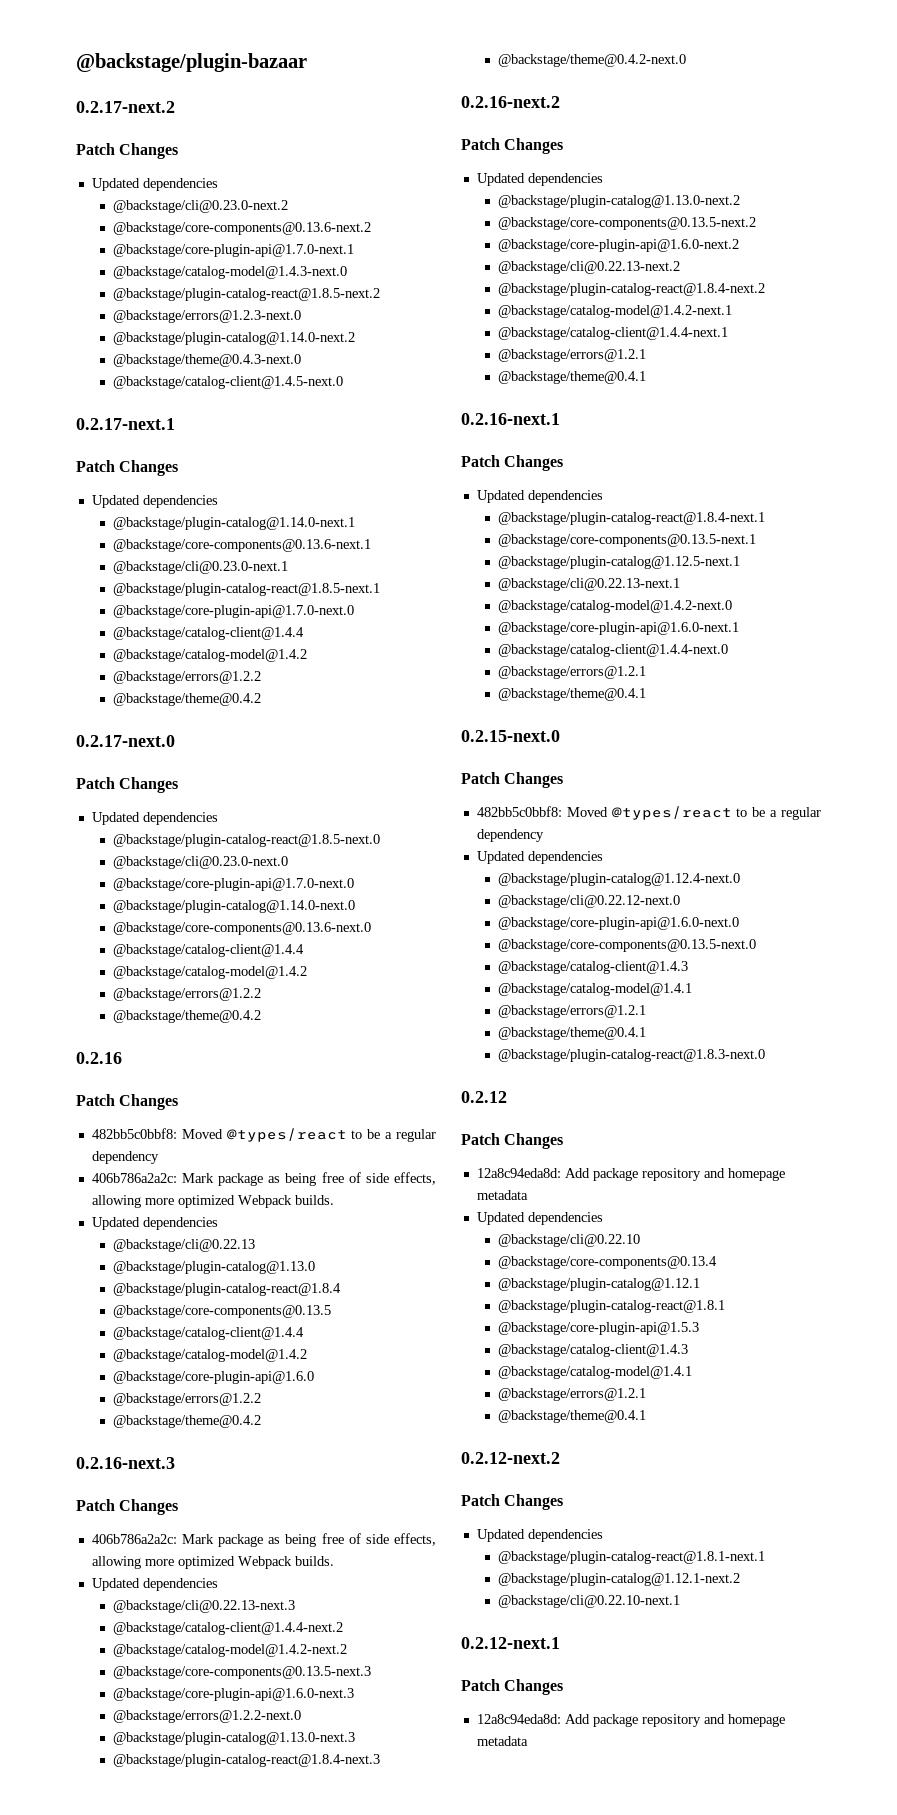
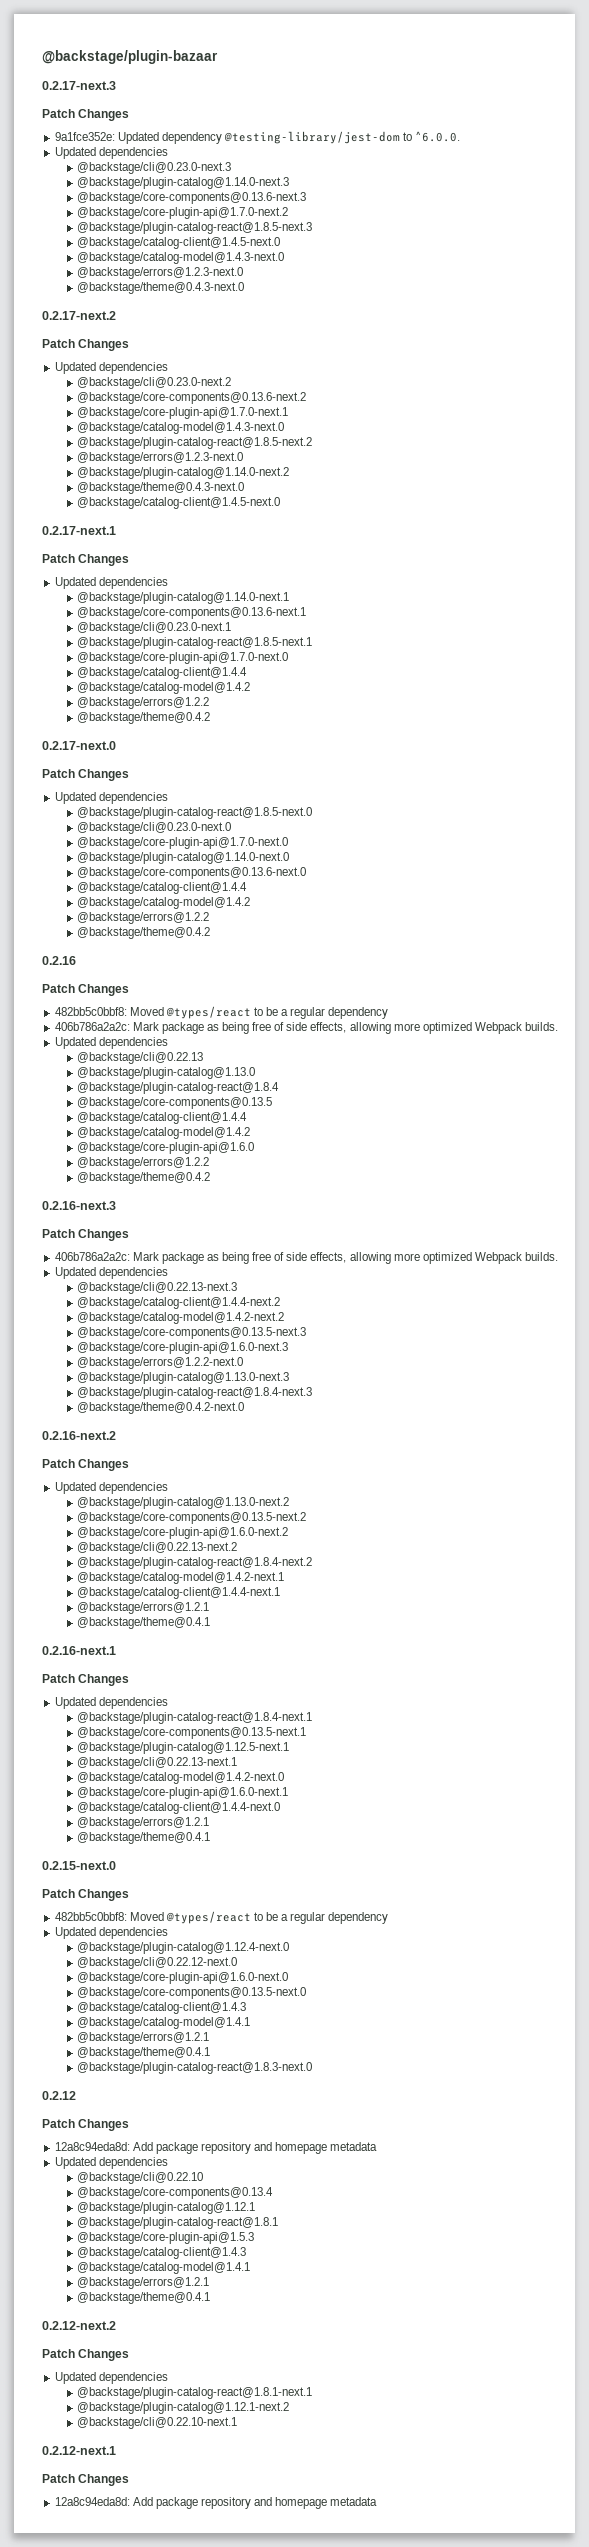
+ 0.2.17-next.3
+ Patch Changes
+ 9a1fce352e: Updated dependency @testing-library/jest-dom to ^6.0.0.
+ Updated dependencies
+ @backstage/cli@0.23.0-next.3
+ @backstage/plugin-catalog@1.14.0-next.3
+ @backstage/core-components@0.13.6-next.3
+ @backstage/core-plugin-api@1.7.0-next.2
+ @backstage/plugin-catalog-react@1.8.5-next.3
+ @backstage/catalog-client@1.4.5-next.0
+ @backstage/catalog-model@1.4.3-next.0
+ @backstage/errors@1.2.3-next.0
+ @backstage/theme@0.4.3-next.0

